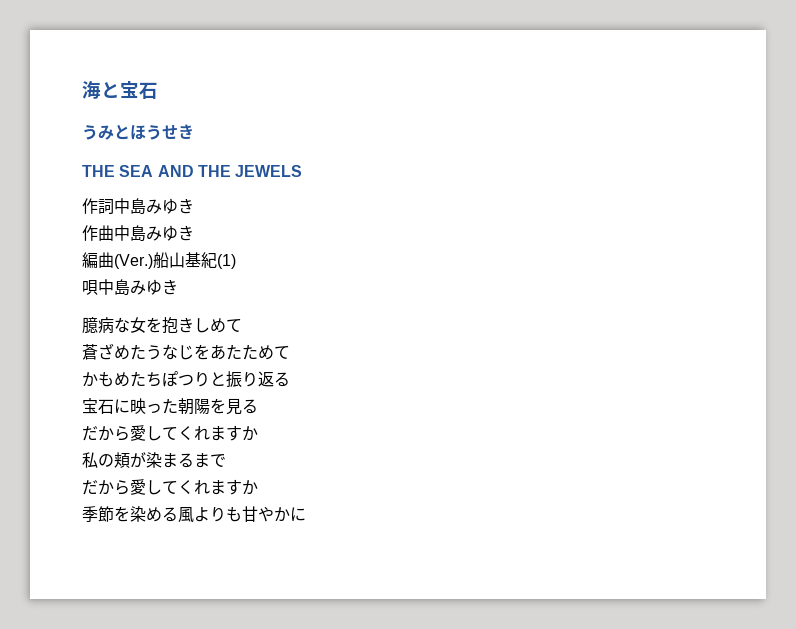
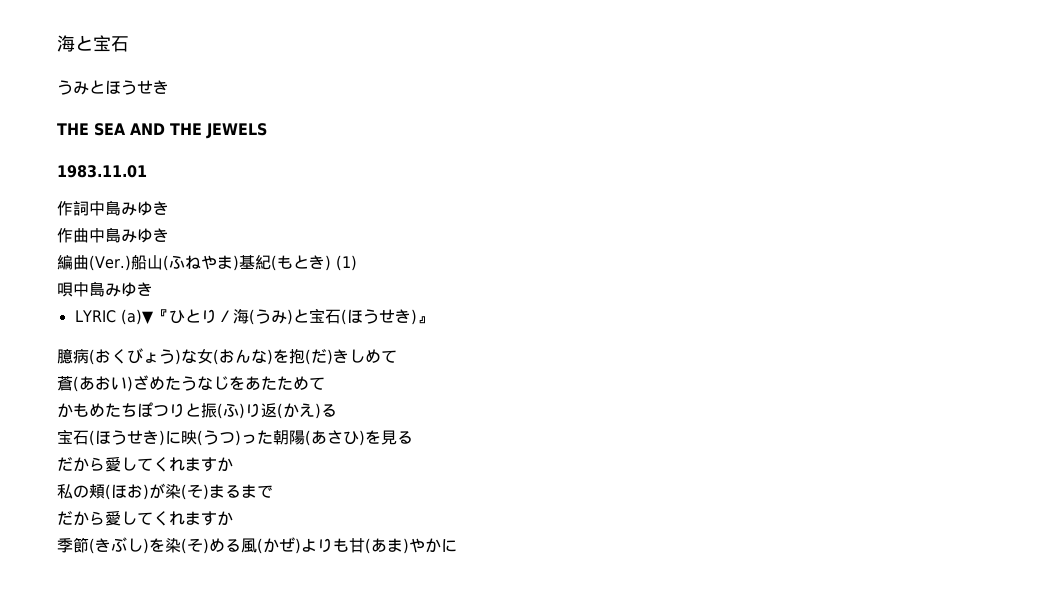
+ 1983.11.01
- 編曲(Ver.)船山基紀(1)
+ 編曲(Ver.)船山(ふねやま)基紀(もとき) (1)
  唄中島みゆき
- 臆病な女を抱きしめて
+ LYRIC (a)▼『ひとり／海(うみ)と宝石(ほうせき)』
+ 臆病(おくびょう)な女(おんな)を抱(だ)きしめて
- 蒼ざめたうなじをあたためて
+ 蒼(あおい)ざめたうなじをあたためて
- かもめたちぽつりと振り返る
- 宝石に映った朝陽を見る
+ かもめたちぽつりと振(ふ)り返(かえ)る
+ 宝石(ほうせき)に映(うつ)った朝陽(あさひ)を見る
- 私の頬が染まるまで
+ 私の頬(ほお)が染(そ)まるまで
- 季節を染める風よりも甘やかに
+ 季節(きぶし)を染(そ)める風(かぜ)よりも甘(あま)やかに

